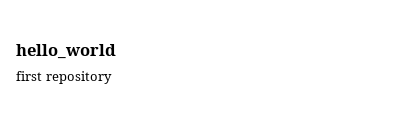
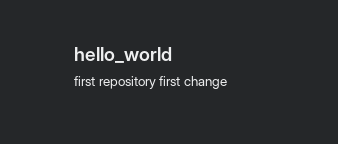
- first repository
+ first repository first change

